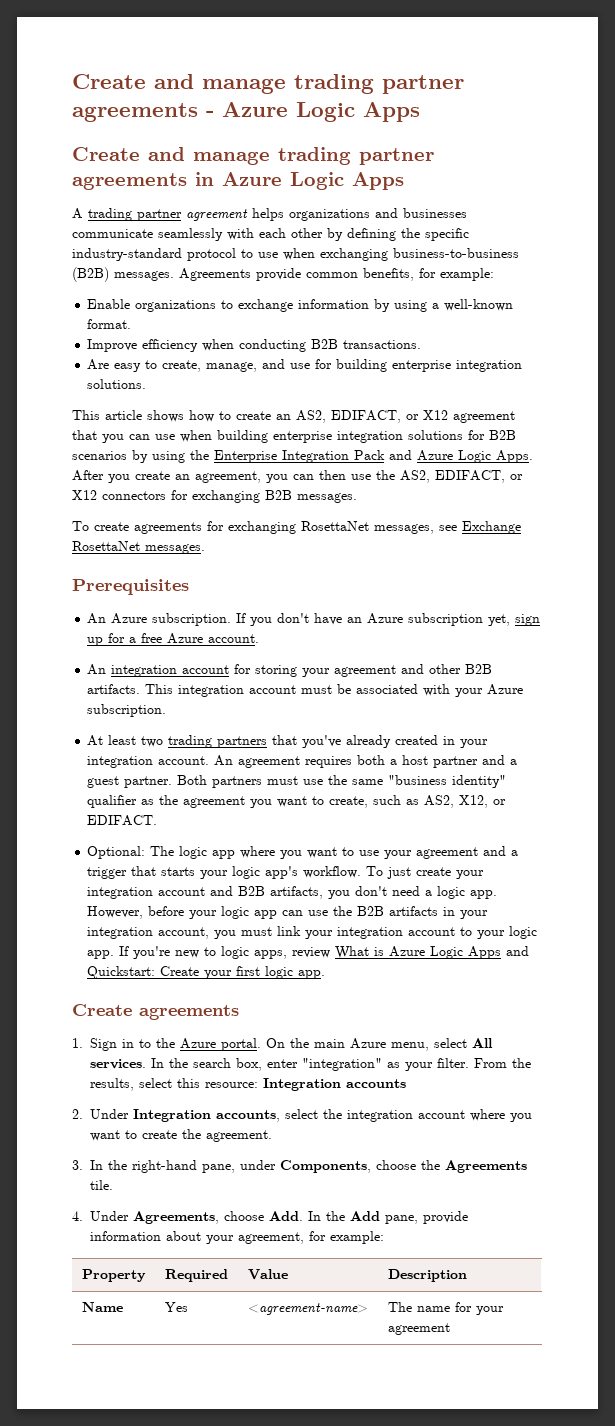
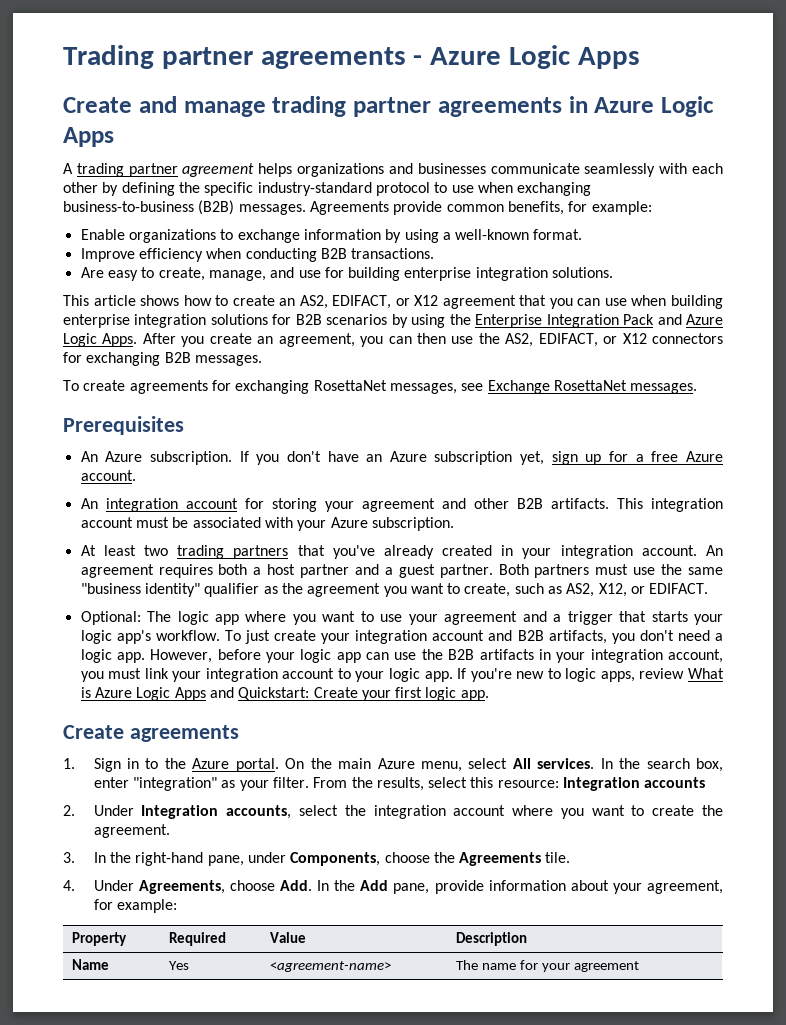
- Create and manage trading partner agreements - Azure Logic Apps
+ Trading partner agreements - Azure Logic Apps

